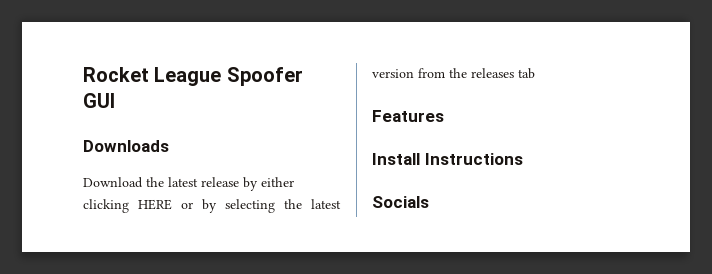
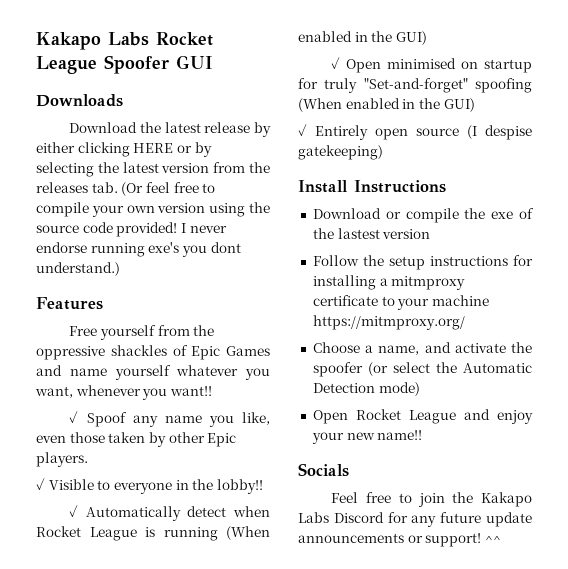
- Rocket League Spoofer GUI
+ Kakapo Labs Rocket League Spoofer GUI
- Download the latest release by either clicking HERE or by selecting the latest version from the releases tab
+ Download the latest release by either clicking HERE or by selecting the latest version from the releases tab. (Or feel free to compile your own version using the source code provided! I never endorse running exe's you dont understand.)
  Features
+ Free yourself from the oppressive shackles of Epic Games and name yourself whatever you want, whenever you want!!
+ ✓ Spoof any name you like, even those taken by other Epic players.
+ ✓ Visible to everyone in the lobby!!
+ ✓ Automatically detect when Rocket League is running (When enabled in the GUI)
+ ✓ Open minimised on startup for truly "Set-and-forget" spoofing (When enabled in the GUI)
+ ✓ Entirely open source (I despise gatekeeping)
  Install Instructions
+ Download or compile the exe of the lastest version
+ Follow the setup instructions for installing a mitmproxy certificate to your machine https://mitmproxy.org/
+ Choose a name, and activate the spoofer (or select the Automatic Detection mode)
+ Open Rocket League and enjoy your new name!!
  Socials
+ Feel free to join the Kakapo Labs Discord for any future update announcements or support! ^^

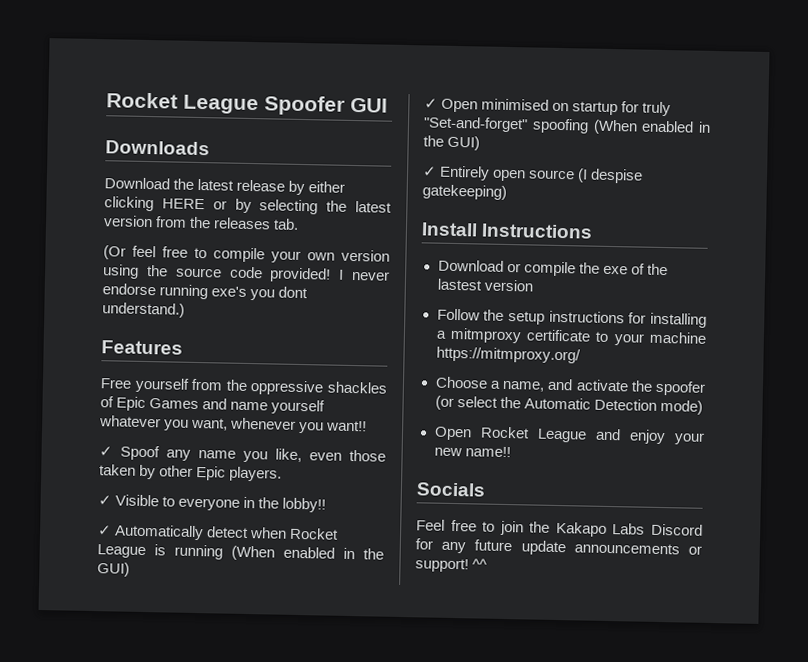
- Kakapo Labs Rocket League Spoofer GUI
+ Rocket League Spoofer GUI
- Download the latest release by either clicking HERE or by selecting the latest version from the releases tab. (Or feel free to compile your own version using the source code provided!
+ Download the latest release by either clicking HERE or by selecting the latest version from the releases tab.
+ (Or feel free to compile your own version using the source code provided!

